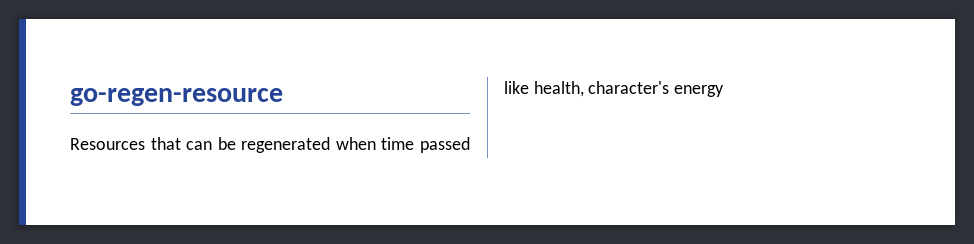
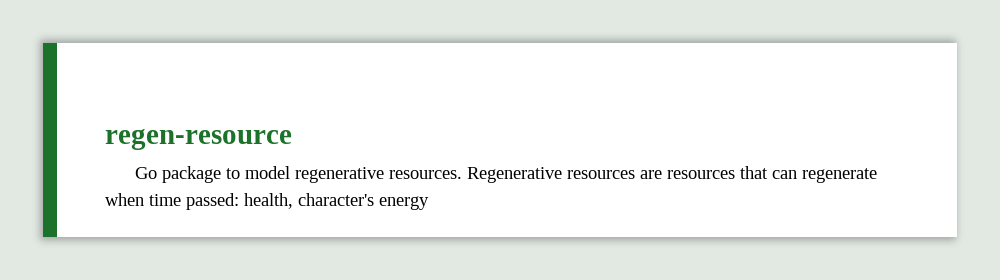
- go-regen-resource
- Resources that can be regenerated when time passed like health, character's energy
+ regen-resource
+ Go package to model regenerative resources. Regenerative resources are resources that can regenerate when time passed: health, character's energy

